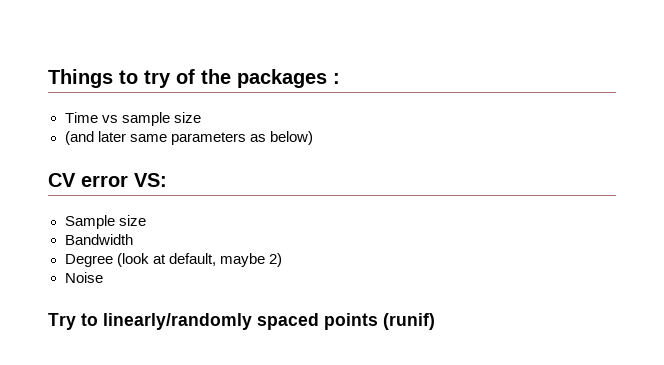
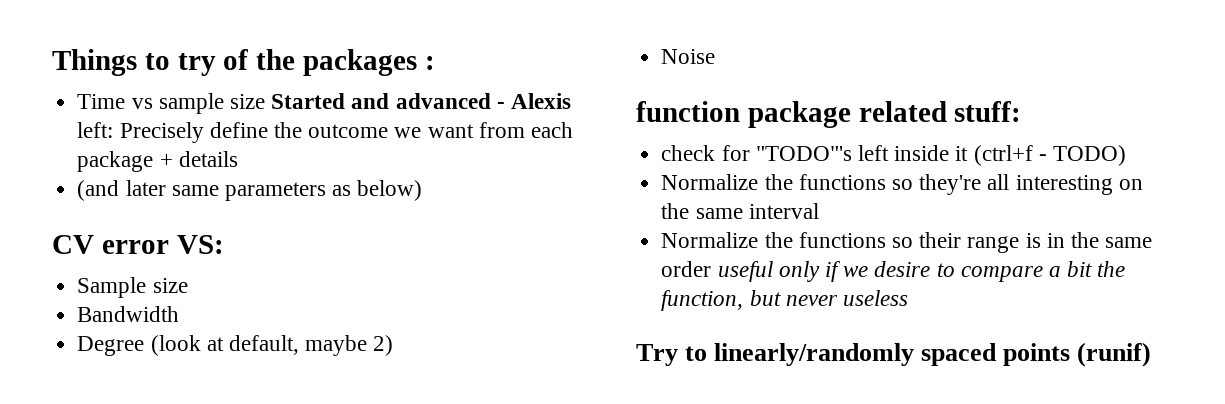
- Time vs sample size
+ Time vs sample size Started and advanced - Alexis left: Precisely define the outcome we want from each package + details
+ function package related stuff:
+ check for "TODO"'s left inside it (ctrl+f - TODO)
+ Normalize the functions so they're all interesting on the same interval
+ Normalize the functions so their range is in the same order useful only if we desire to compare a bit the function, but never useless

